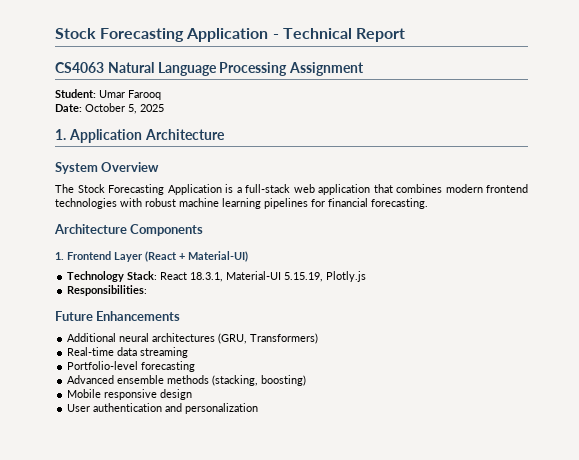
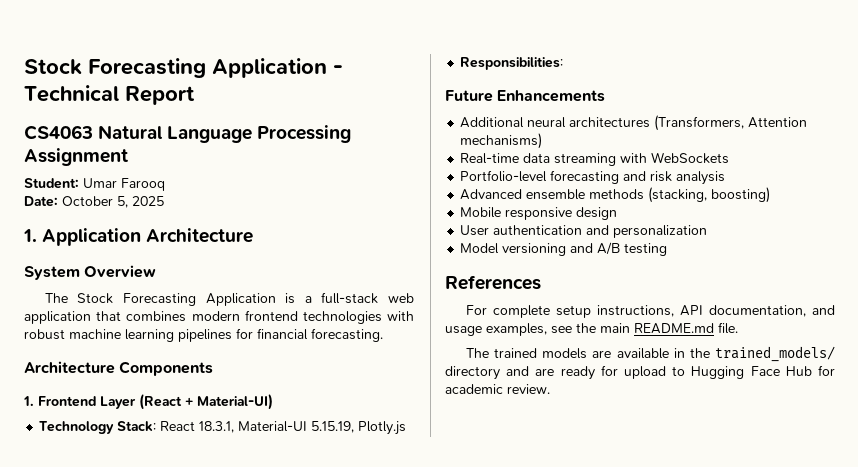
- Additional neural architectures (GRU, Transformers)
+ Additional neural architectures (Transformers, Attention mechanisms)
- Real-time data streaming
+ Real-time data streaming with WebSockets
- Portfolio-level forecasting
+ Portfolio-level forecasting and risk analysis
+ Model versioning and A/B testing
+ References
+ For complete setup instructions, API documentation, and usage examples, see the main README.md file.
+ The trained models are available in the trained_models/ directory and are ready for upload to Hugging Face Hub for academic review.

